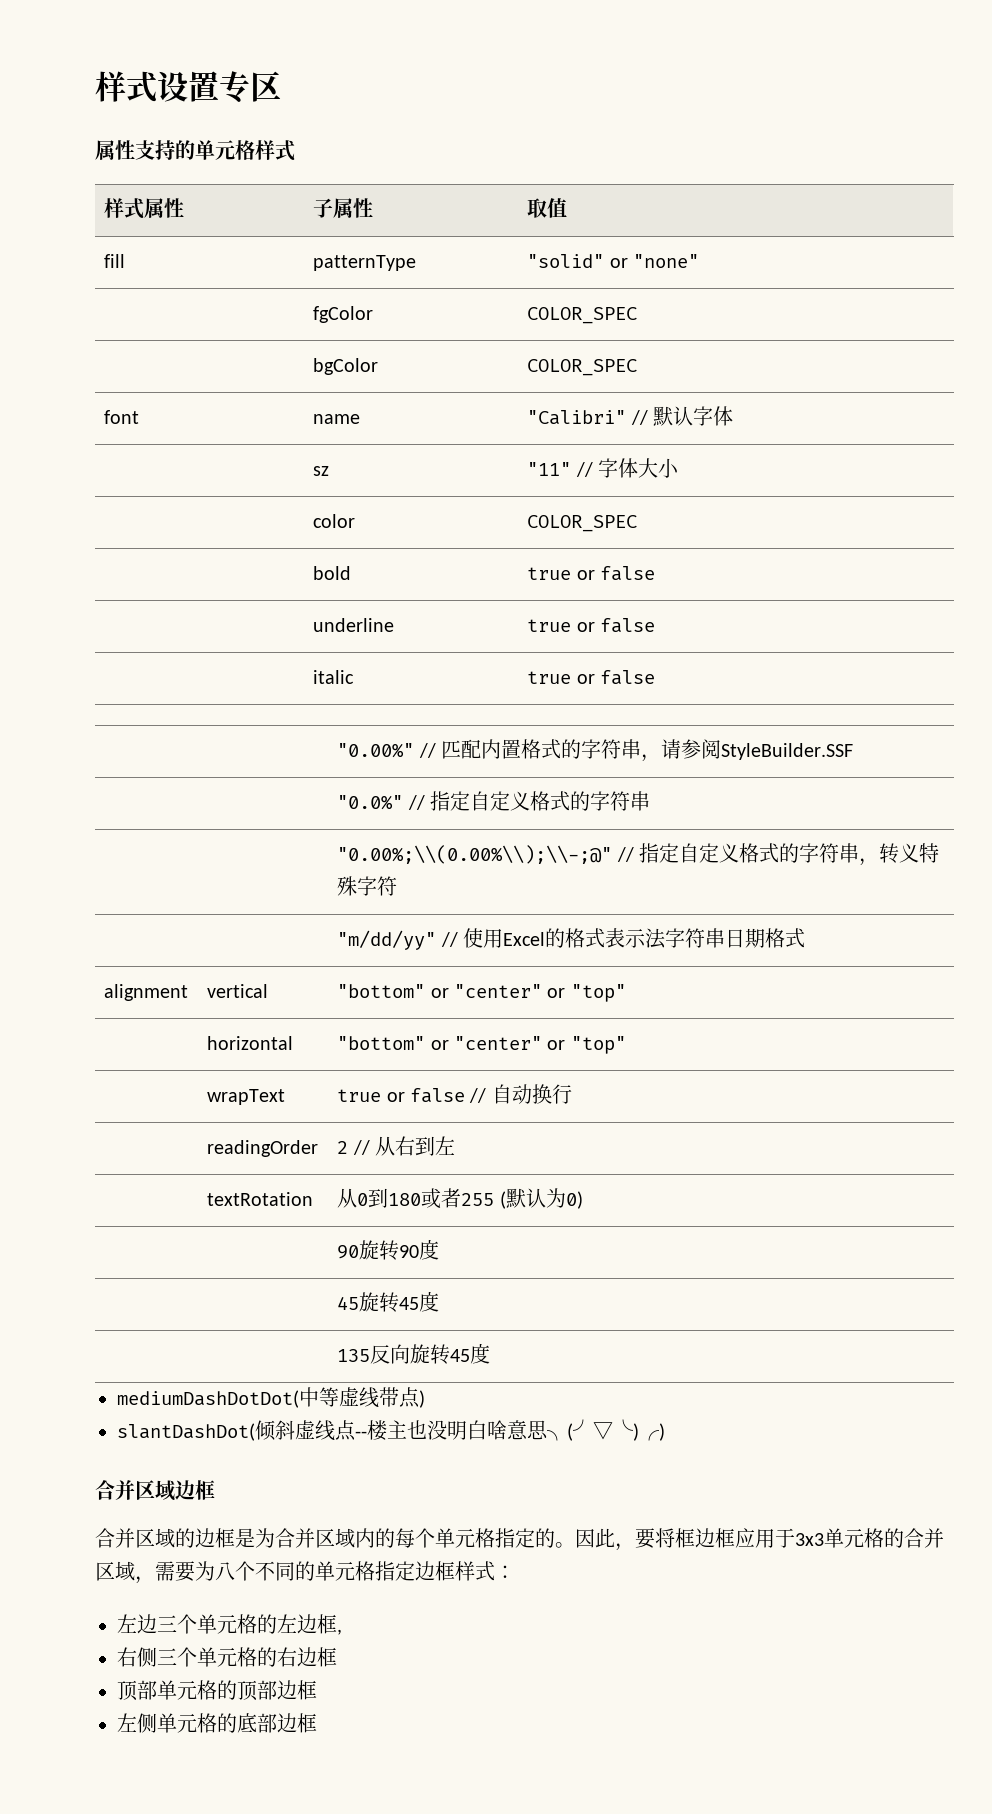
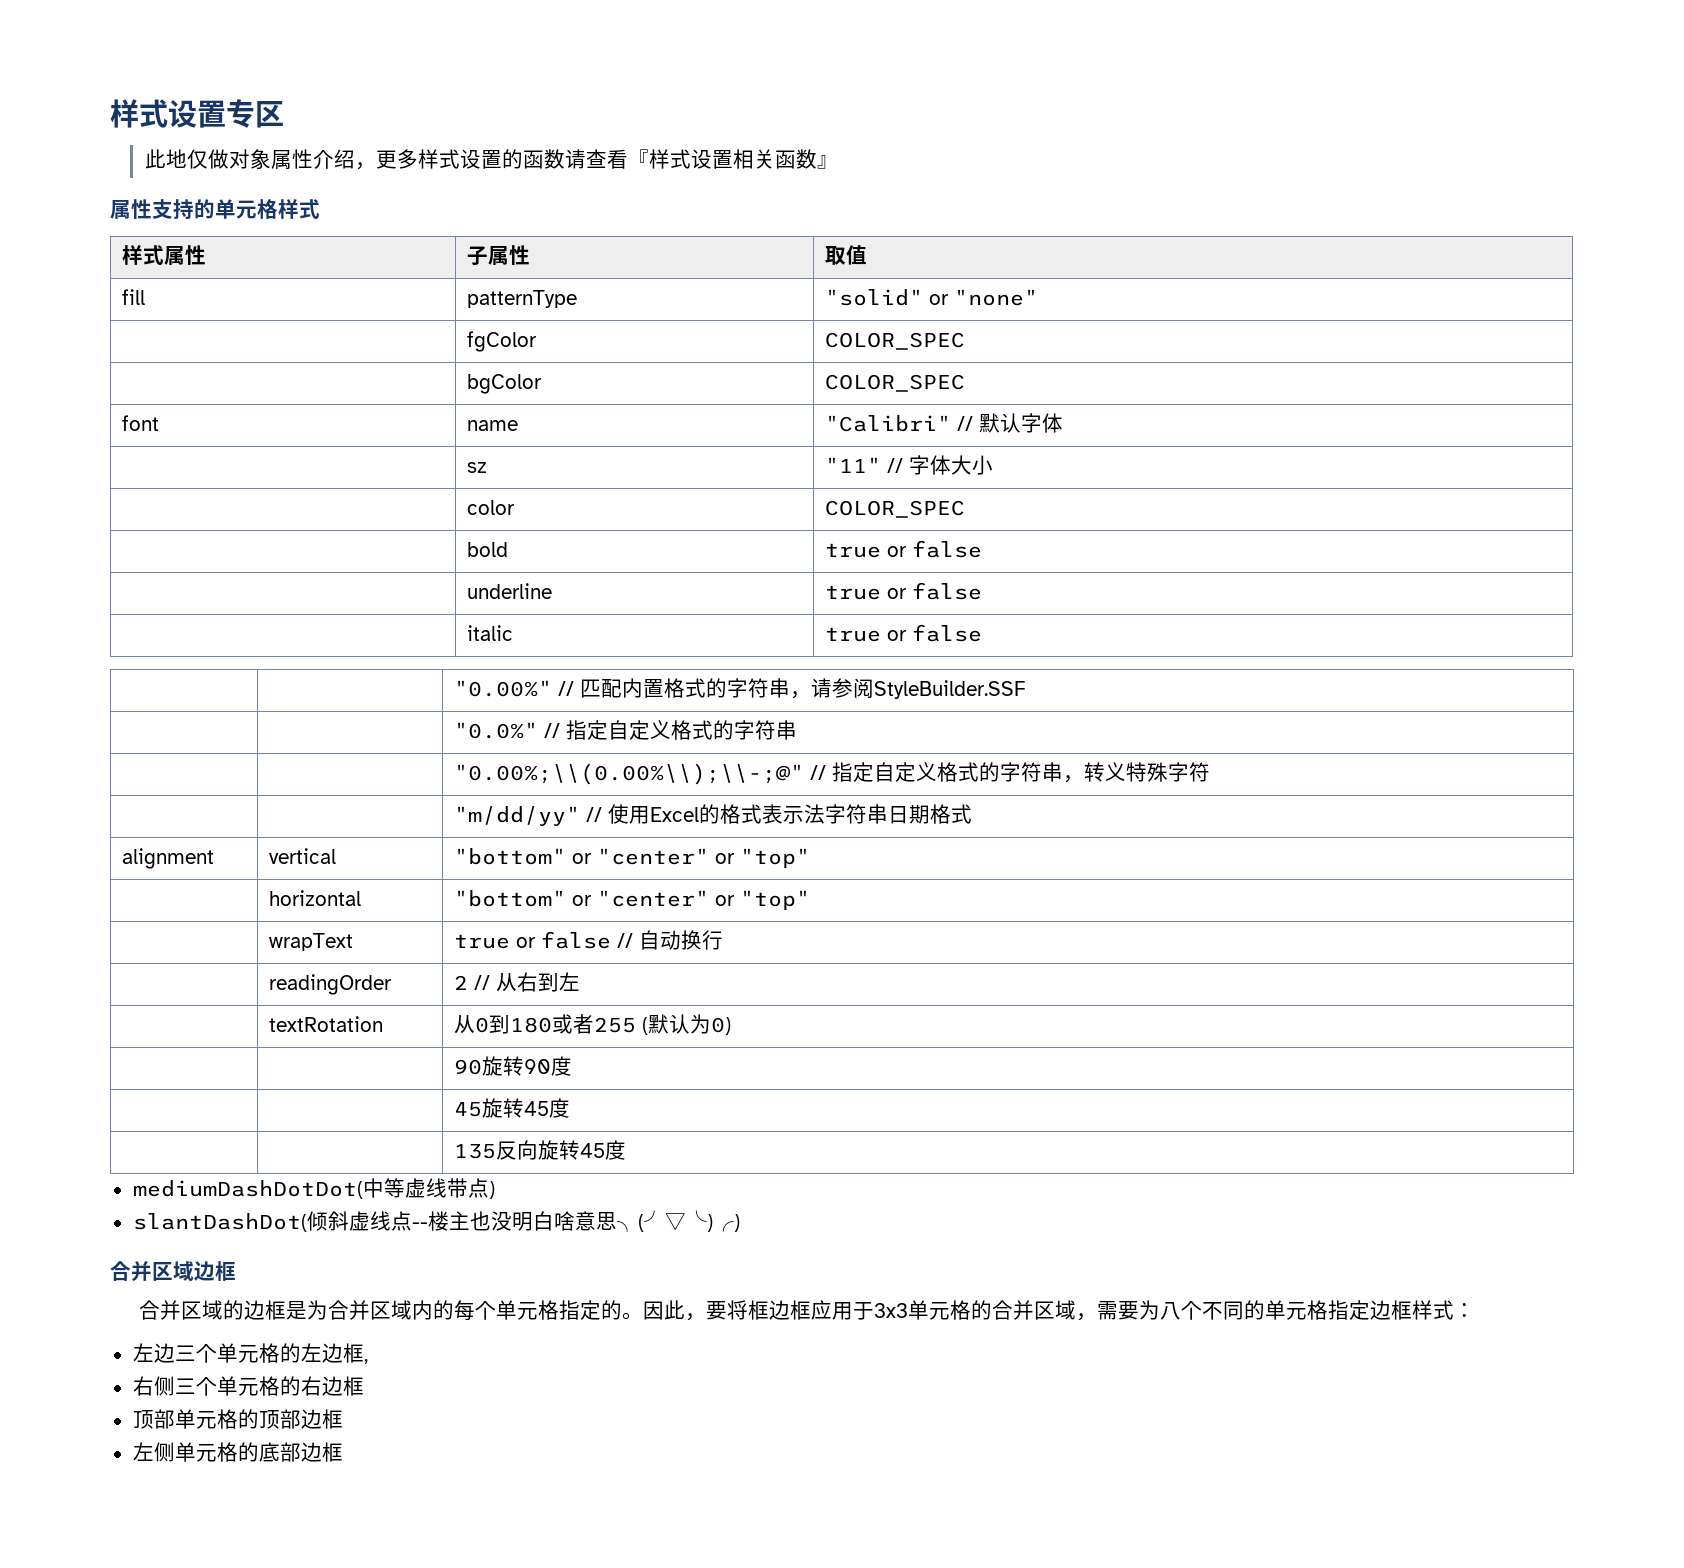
+ 此地仅做对象属性介绍，更多样式设置的函数请查看『样式设置相关函数』

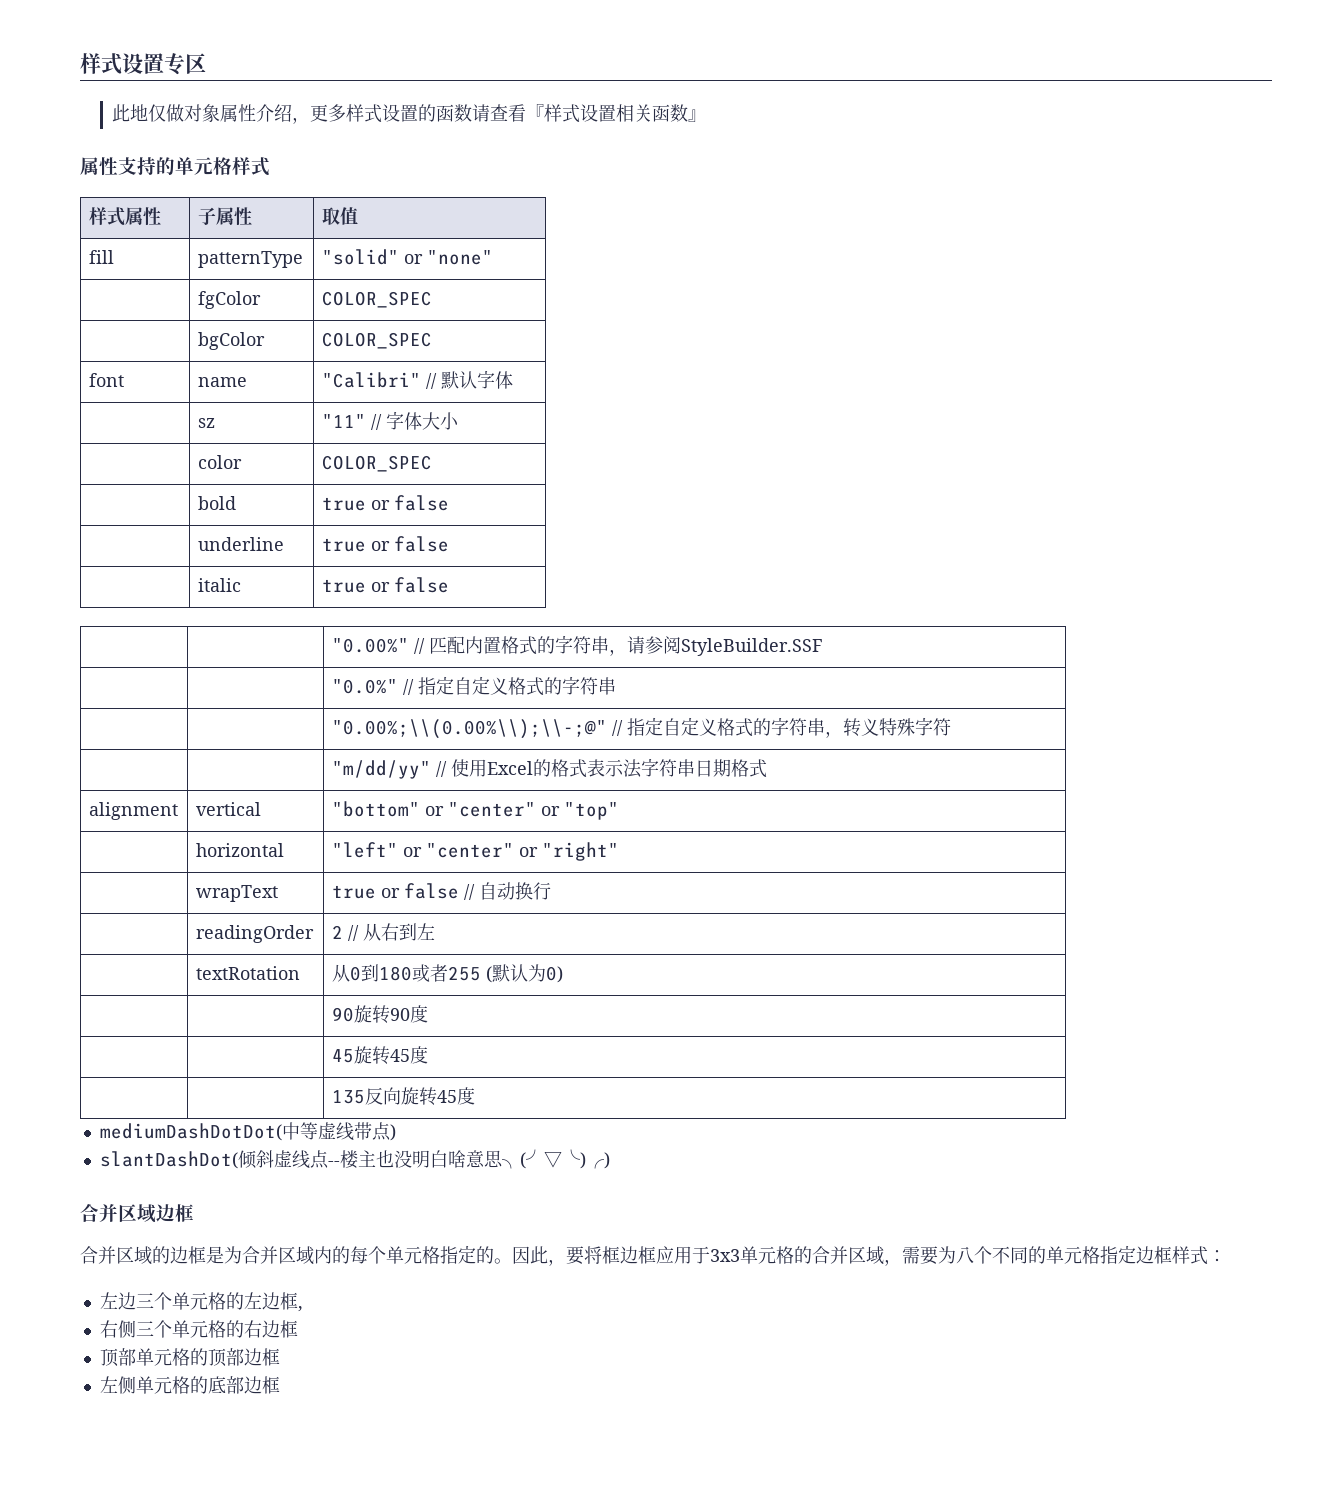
- | horizontal | "bottom" or "center" or "top"
+ | horizontal | "left" or "center" or "right"

